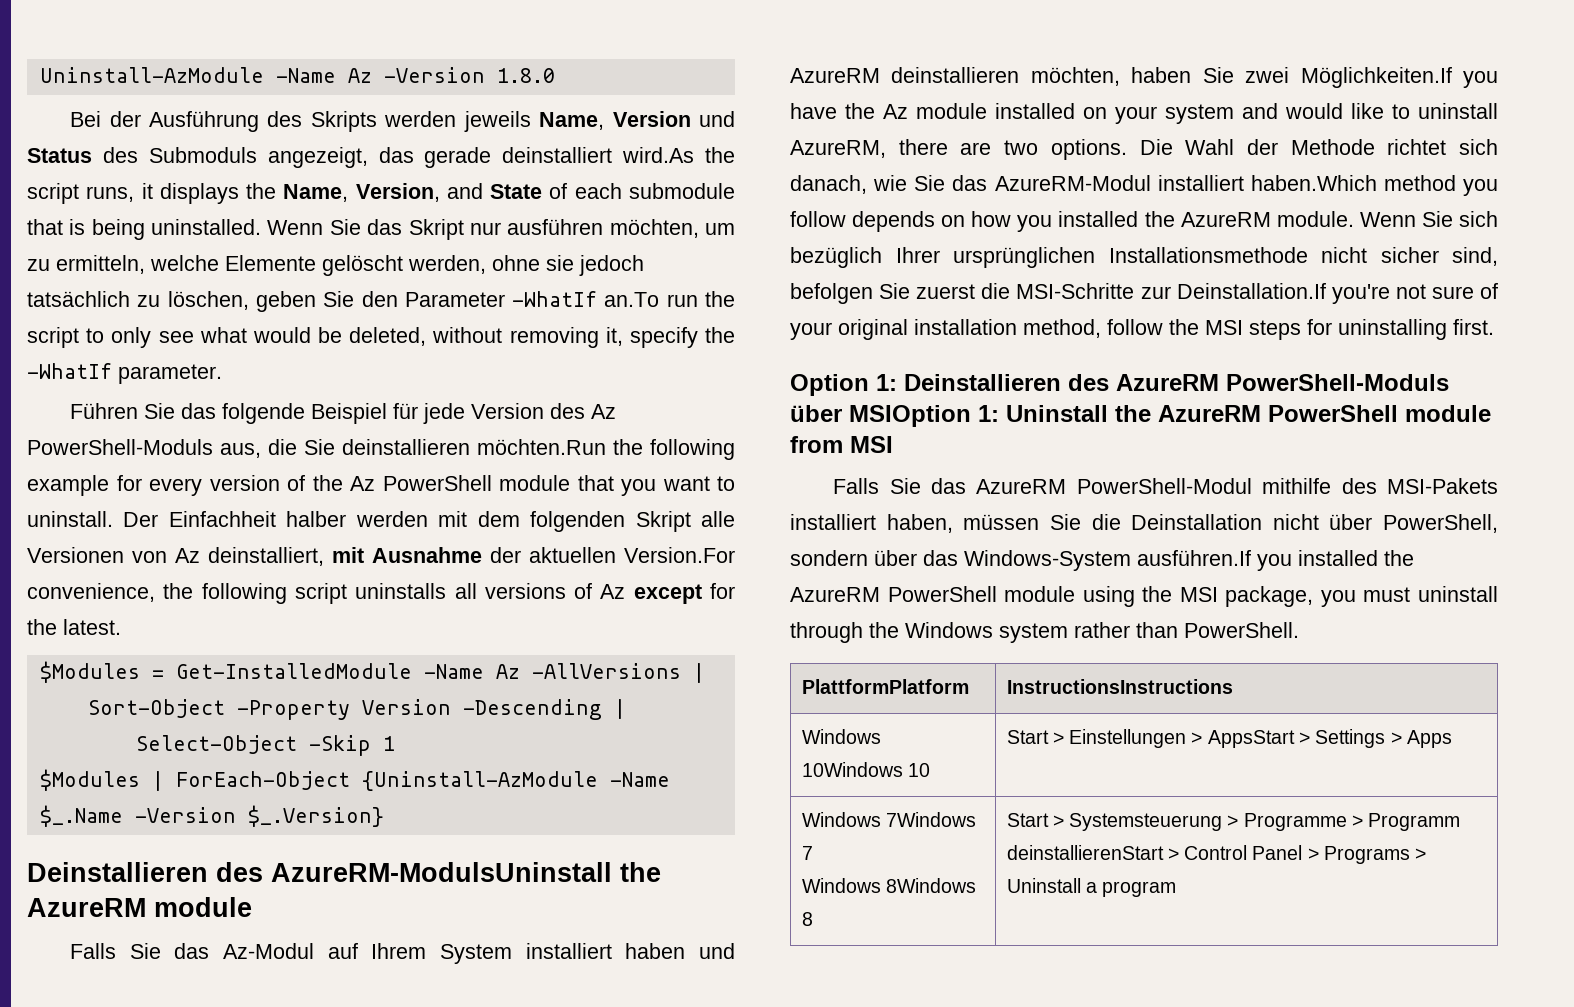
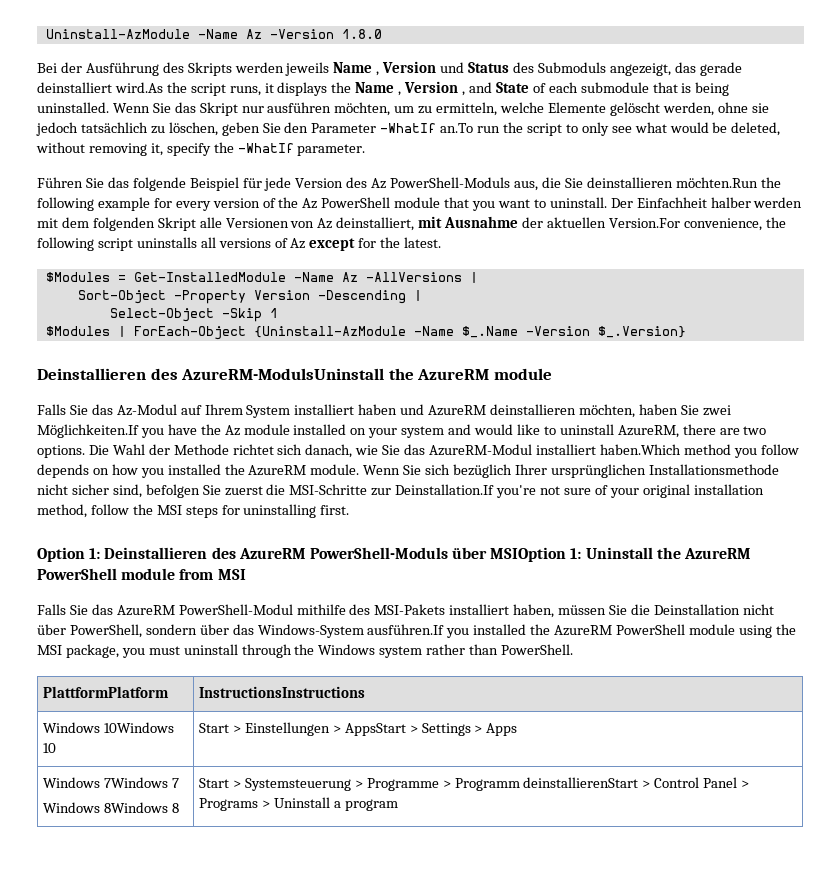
- Bei der Ausführung des Skripts werden jeweils Name, Version und Status des Submoduls angezeigt, das gerade deinstalliert wird.As the script runs, it displays the Name, Version, and State of each submodule that is being uninstalled.
+ Bei der Ausführung des Skripts werden jeweils Name , Version und Status des Submoduls angezeigt, das gerade deinstalliert wird.As the script runs, it displays the Name , Version , and State of each submodule that is being uninstalled.

